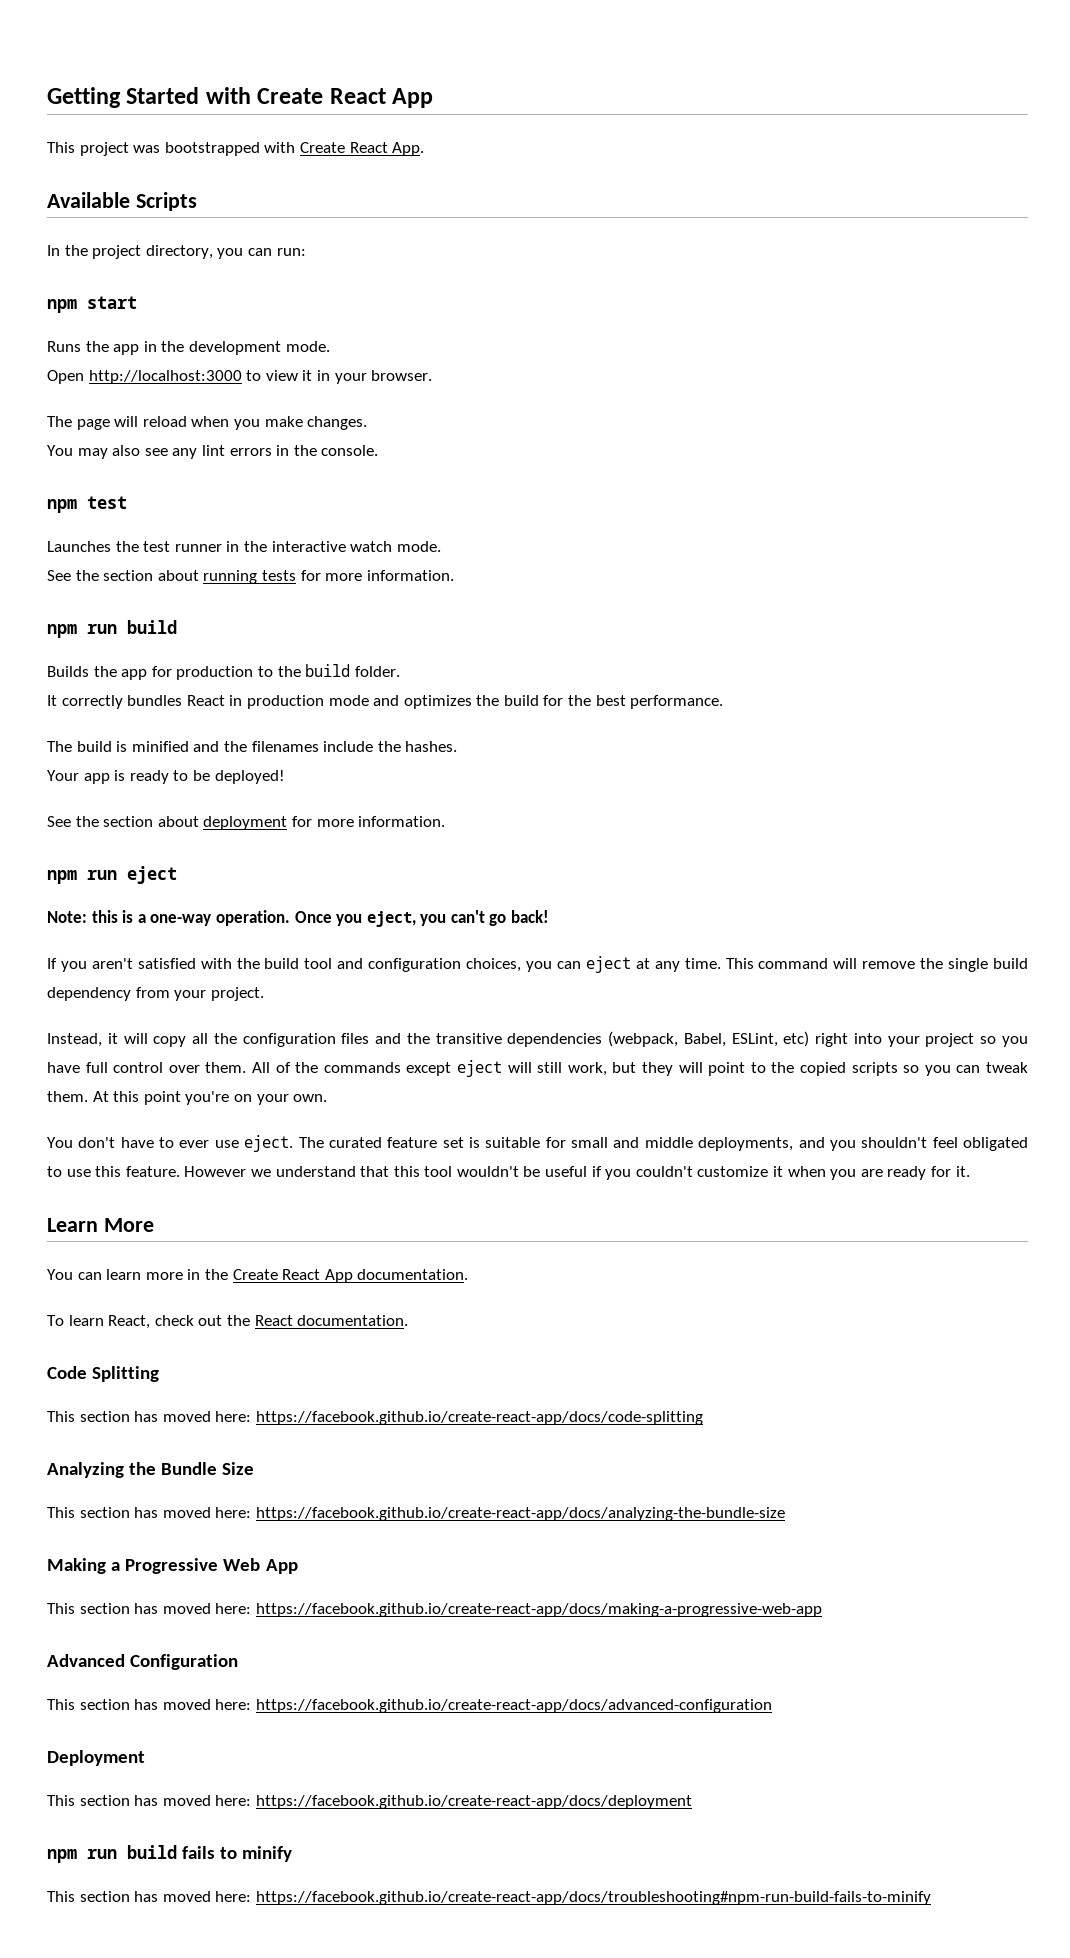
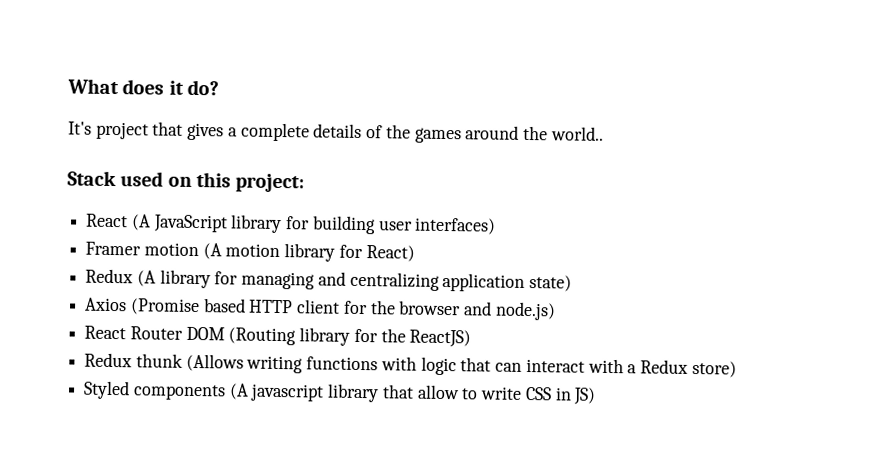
- Getting Started with Create React App
- This project was bootstrapped with Create React App.
- Available Scripts
- In the project directory, you can run:
- npm start
- Runs the app in the development mode.
- Open http://localhost:3000 to view it in your browser.
- The page will reload when you make changes.
- You may also see any lint errors in the console.
- npm test
- Launches the test runner in the interactive watch mode.
- See the section about running tests for more information.
- npm run build
- Builds the app for production to the build folder.
- It correctly bundles React in production mode and optimizes the build for the best performance.
- The build is minified and the filenames include the hashes.
- Your app is ready to be deployed!
- See the section about deployment for more information.
- npm run eject
- Note: this is a one-way operation. Once you eject, you can't go back!
- If you aren't satisfied with the build tool and configuration choices, you can eject at any time. This command will remove the single build dependency from your project.
- Instead, it will copy all the configuration files and the transitive dependencies (webpack, Babel, ESLint, etc) right into your project so you have full control over them. All of the commands except eject will still work, but they will point to the copied scripts so you can tweak them. At this point you're on your own.
- You don't have to ever use eject. The curated feature set is suitable for small and middle deployments, and you shouldn't feel obligated to use this feature. However we understand that this tool wouldn't be useful if you couldn't customize it when you are ready for it.
- Learn More
- You can learn more in the Create React App documentation.
- To learn React, check out the React documentation.
- Code Splitting
- This section has moved here: https://facebook.github.io/create-react-app/docs/code-splitting
- Analyzing the Bundle Size
- This section has moved here: https://facebook.github.io/create-react-app/docs/analyzing-the-bundle-size
- Making a Progressive Web App
- This section has moved here: https://facebook.github.io/create-react-app/docs/making-a-progressive-web-app
- Advanced Configuration
- This section has moved here: https://facebook.github.io/create-react-app/docs/advanced-configuration
- Deployment
- This section has moved here: https://facebook.github.io/create-react-app/docs/deployment
- npm run build fails to minify
- This section has moved here: https://facebook.github.io/create-react-app/docs/troubleshooting#npm-run-build-fails-to-minify
+ What does it do?
+ It's project that gives a complete details of the games around the world..
+ Stack used on this project:
+ React (A JavaScript library for building user interfaces)
+ Framer motion (A motion library for React)
+ Redux (A library for managing and centralizing application state)
+ Axios (Promise based HTTP client for the browser and node.js)
+ React Router DOM (Routing library for the ReactJS)
+ Redux thunk (Allows writing functions with logic that can interact with a Redux store)
+ Styled components (A javascript library that allow to write CSS in JS)

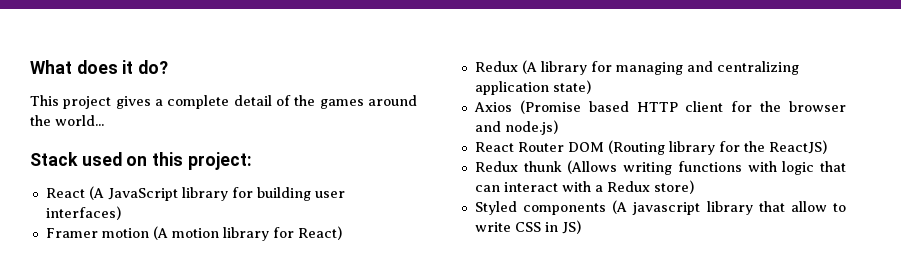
- It's project that gives a complete details of the games around the world..
+ This project gives a complete detail of the games around the world...

